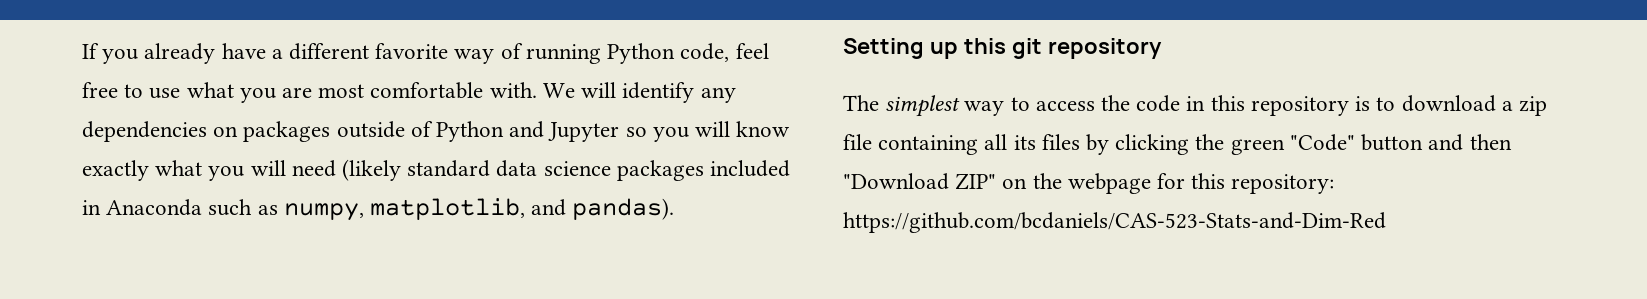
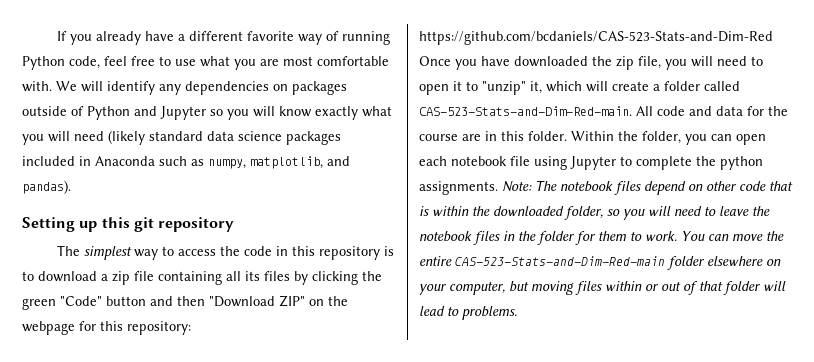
- The simplest way to access the code in this repository is to download a zip file containing all its files by clicking the green "Code" button and then "Download ZIP" on the webpage for this repository: https://github.com/bcdaniels/CAS-523-Stats-and-Dim-Red
+ The simplest way to access the code in this repository is to download a zip file containing all its files by clicking the green "Code" button and then "Download ZIP" on the webpage for this repository: https://github.com/bcdaniels/CAS-523-Stats-and-Dim-Red Once you have downloaded the zip file, you will need to open it to "unzip" it, which will create a folder called CAS-523-Stats-and-Dim-Red-main. All code and data for the course are in this folder. Within the folder, you can open each notebook file using Jupyter to complete the python assignments. Note: The notebook files depend on other code that is within the downloaded folder, so you will need to leave the notebook files in the folder for them to work. You can move the entire CAS-523-Stats-and-Dim-Red-main folder elsewhere on your computer, but moving files within or out of that folder will lead to problems.

